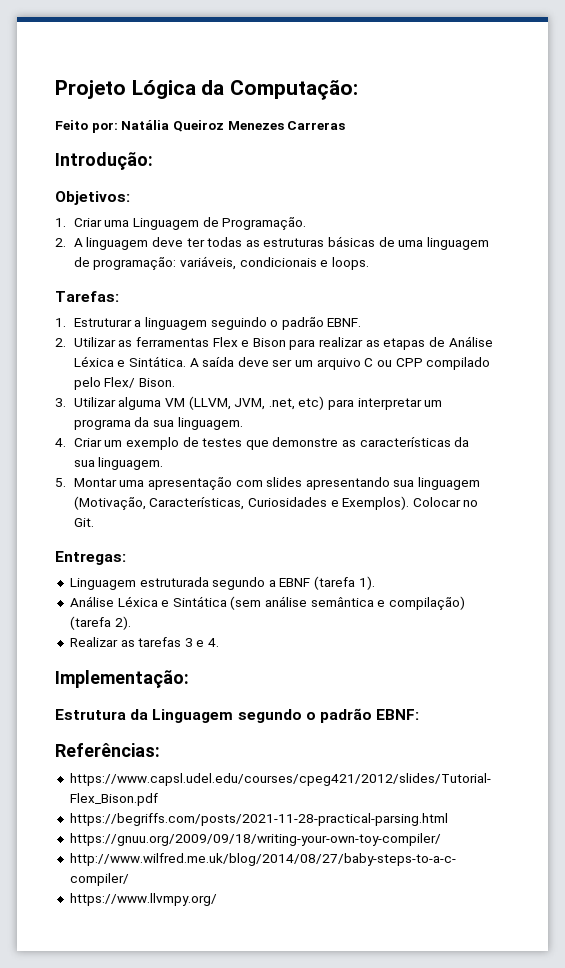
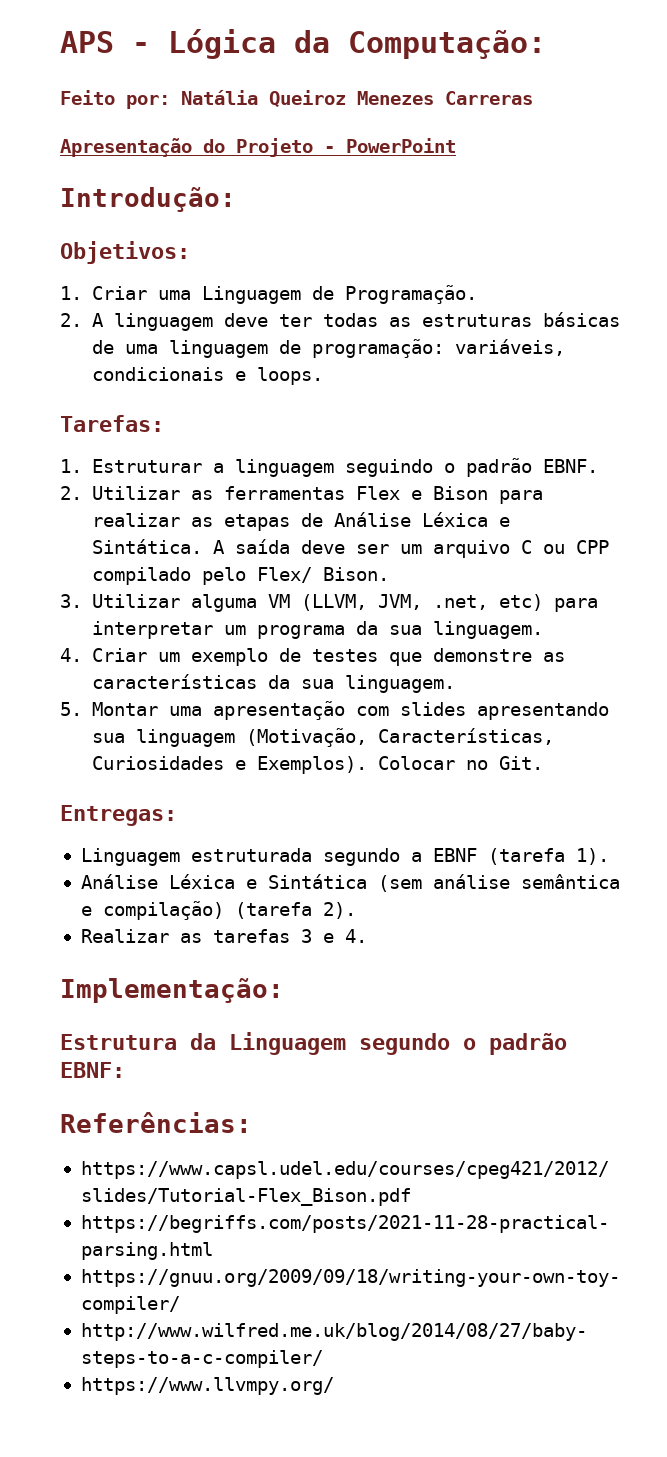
- Projeto Lógica da Computação:
+ APS - Lógica da Computação:
+ Apresentação do Projeto - PowerPoint

